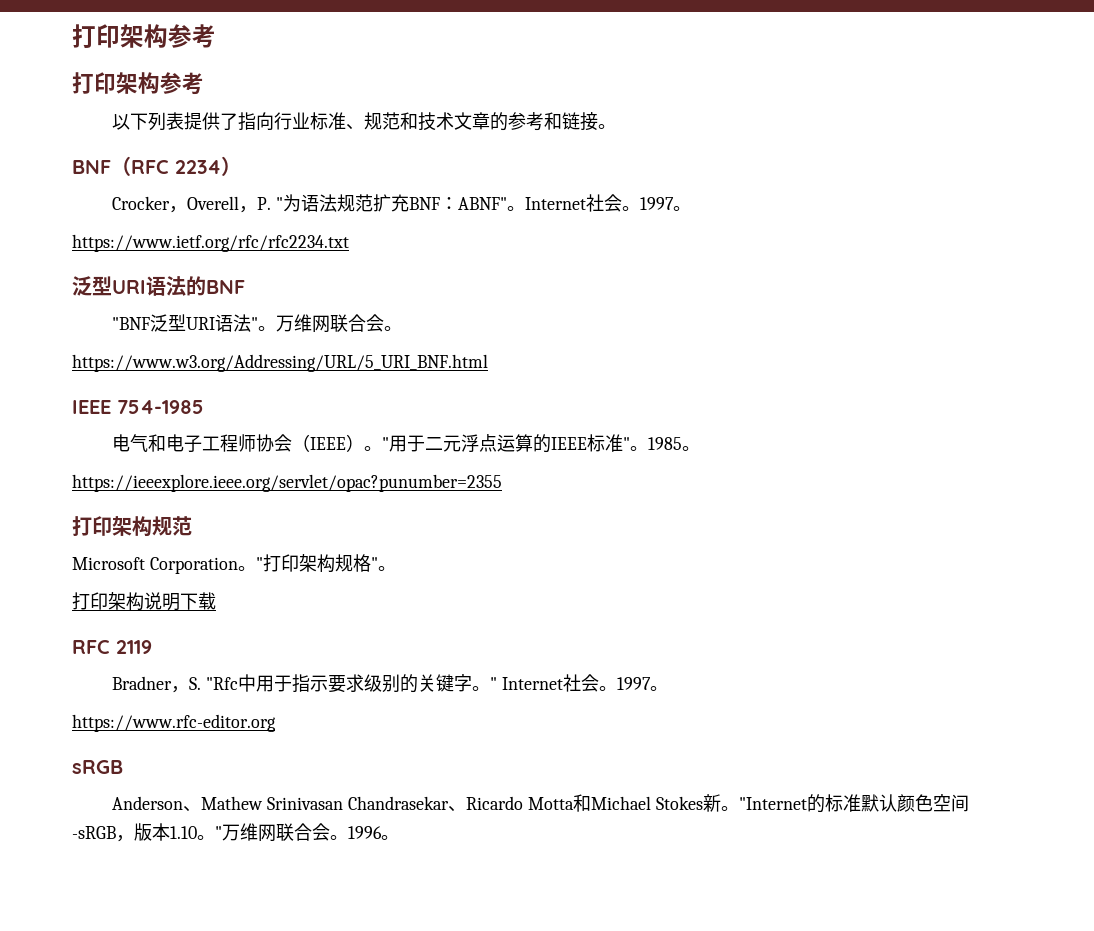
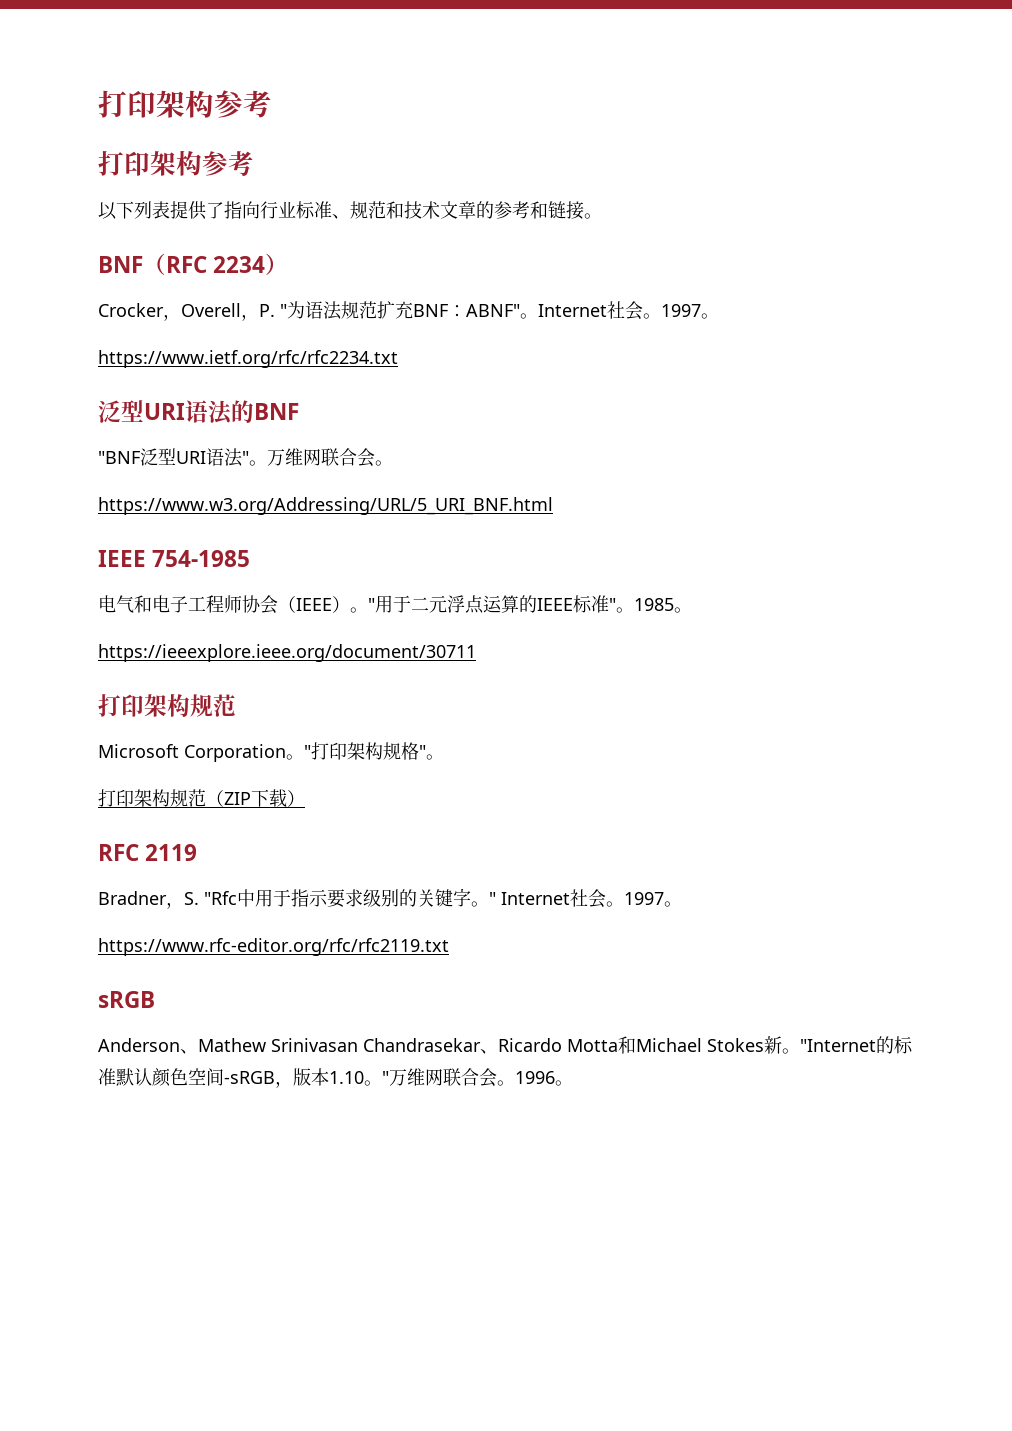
- https://ieeexplore.ieee.org/servlet/opac?punumber=2355
+ https://ieeexplore.ieee.org/document/30711
- 打印架构说明下载
+ 打印架构规范（ZIP下载）
- https://www.rfc-editor.org
+ https://www.rfc-editor.org/rfc/rfc2119.txt

